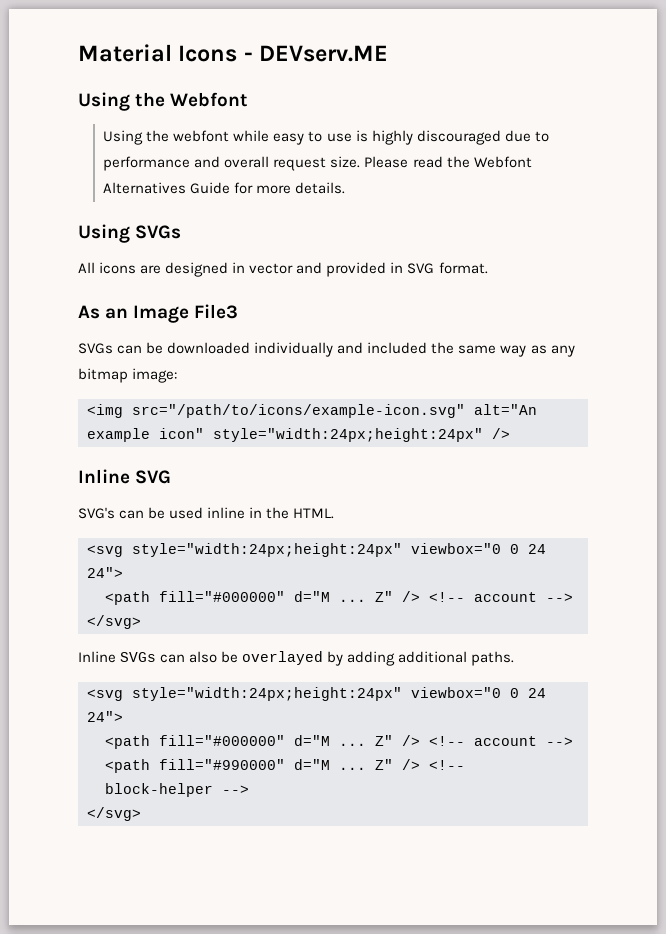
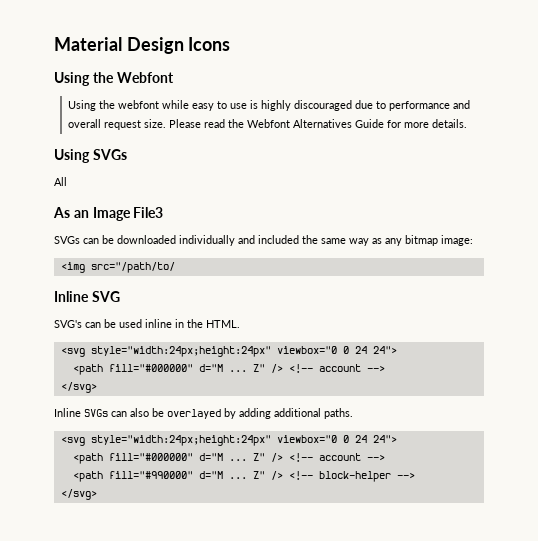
- Material Icons - DEVserv.ME
+ Material Design Icons
- All icons are designed in vector and provided in SVG format.
+ All
- <img src="/path/to/icons/example-icon.svg" alt="An example icon" style="width:24px;height:24px" />
+ <img src="/path/to/

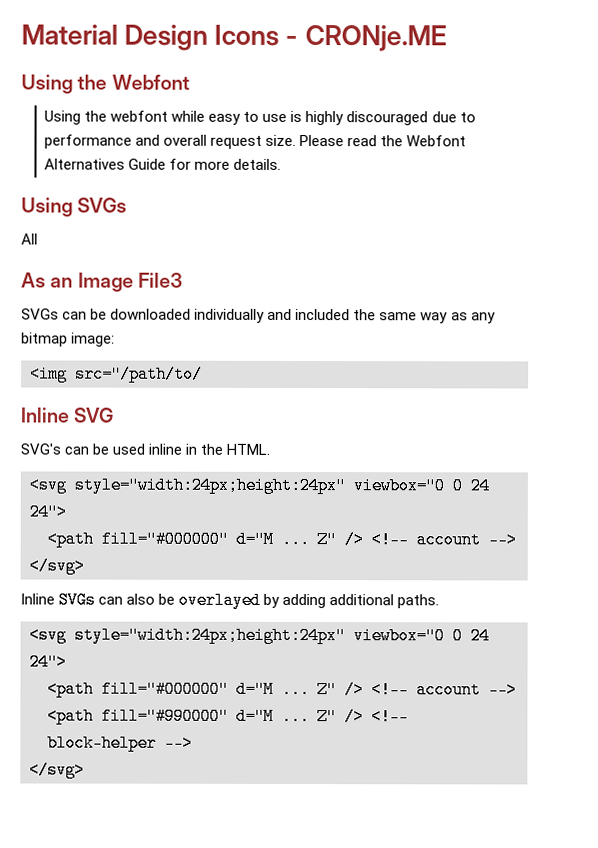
- Material Design Icons
+ Material Design Icons - CRONje.ME

